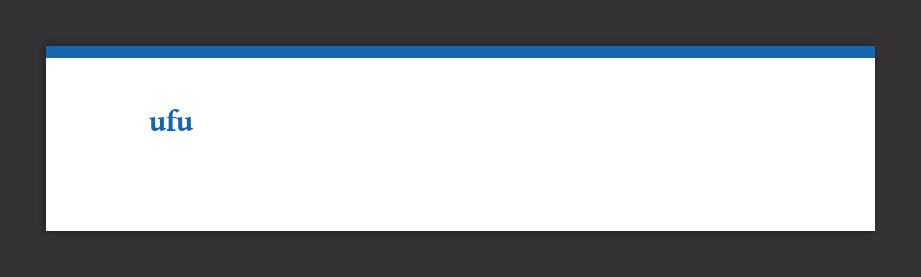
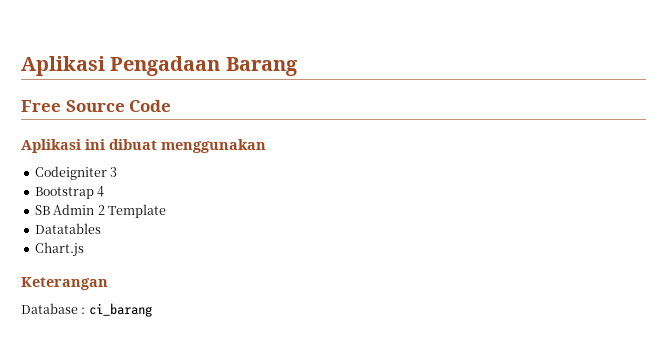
- ufu
+ Aplikasi Pengadaan Barang
+ Free Source Code
+ Aplikasi ini dibuat menggunakan
+ Codeigniter 3
+ Bootstrap 4
+ SB Admin 2 Template
+ Datatables
+ Chart.js
+ Keterangan
+ Database : ci_barang

